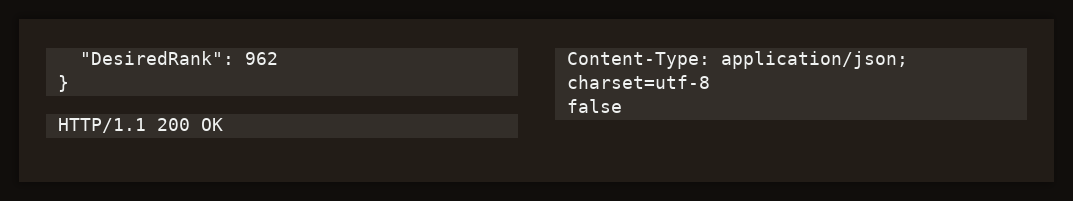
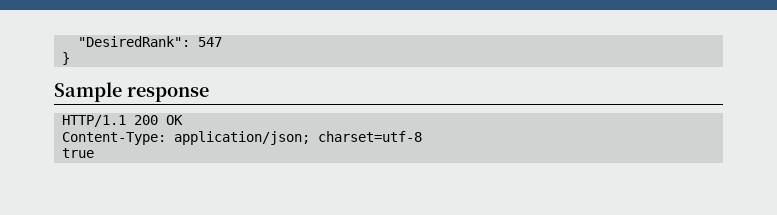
- "DesiredRank": 962
+ "DesiredRank": 547
+ Sample response
- false
+ true

